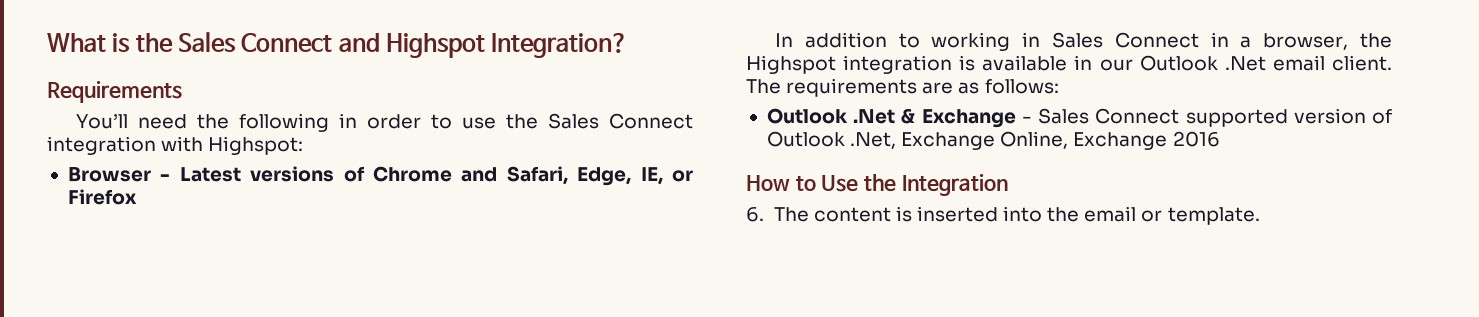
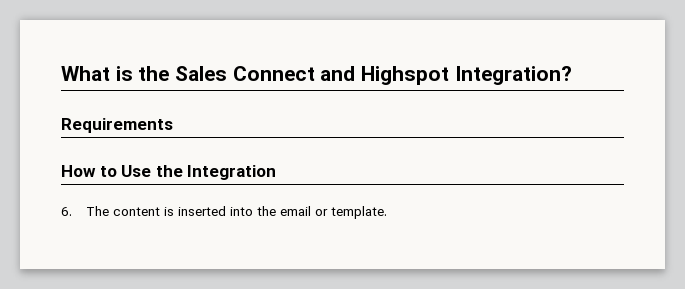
- You’ll need the following in order to use the Sales Connect integration with Highspot:
- Browser - Latest versions of Chrome and Safari, Edge, IE, or Firefox
- In addition to working in Sales Connect in a browser, the Highspot integration is available in our Outlook .Net email client. The requirements are as follows:
- Outlook .Net & Exchange - Sales Connect supported version of Outlook .Net, Exchange Online, Exchange 2016

